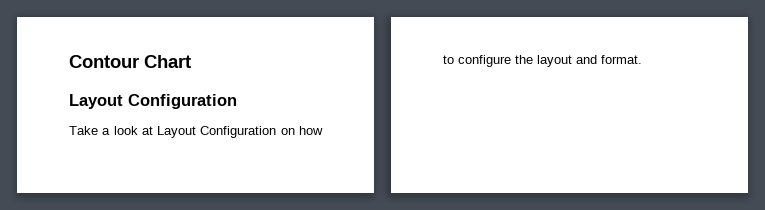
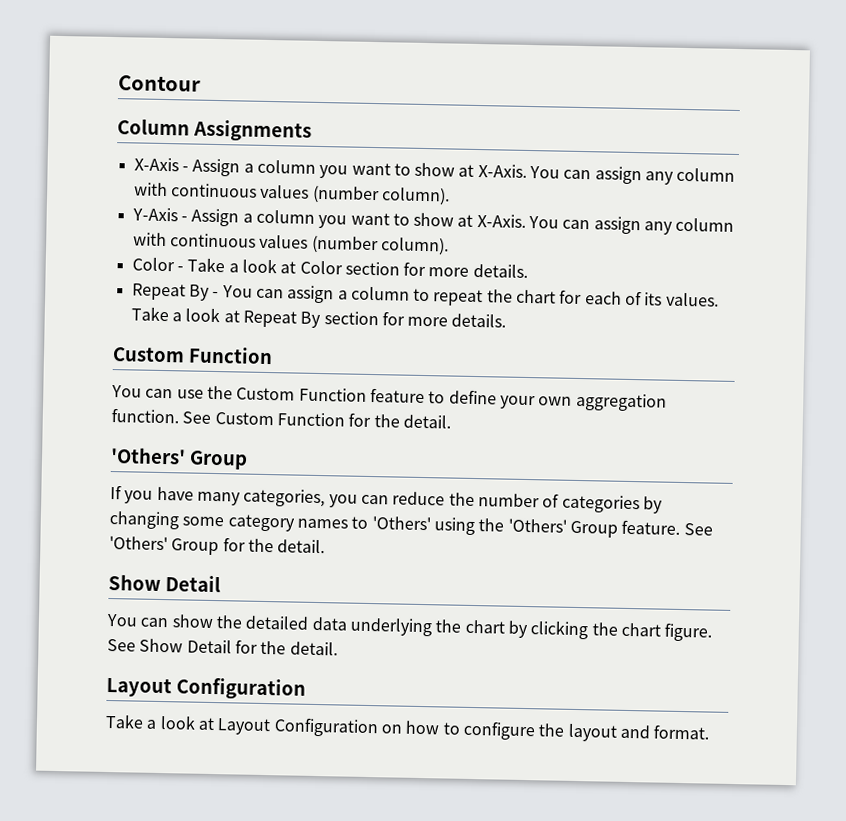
- Contour Chart
+ Contour
+ Column Assignments
+ X-Axis - Assign a column you want to show at X-Axis. You can assign any column with continuous values (number column).
+ Y-Axis - Assign a column you want to show at X-Axis. You can assign any column with continuous values (number column).
+ Color - Take a look at Color section for more details.
+ Repeat By - You can assign a column to repeat the chart for each of its values. Take a look at Repeat By section for more details.
+ Custom Function
+ You can use the Custom Function feature to define your own aggregation function. See Custom Function for the detail.
+ 'Others' Group
+ If you have many categories, you can reduce the number of categories by changing some category names to 'Others' using the 'Others' Group feature. See 'Others' Group for the detail.
+ Show Detail
+ You can show the detailed data underlying the chart by clicking the chart figure. See Show Detail for the detail.

